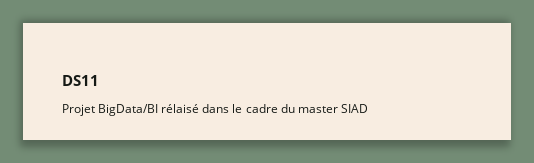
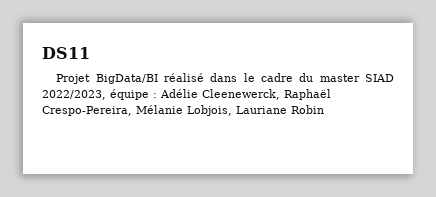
- Projet BigData/BI rélaisé dans le cadre du master SIAD
+ Projet BigData/BI réalisé dans le cadre du master SIAD 2022/2023, équipe : Adélie Cleenewerck, Raphaël Crespo-Pereira, Mélanie Lobjois, Lauriane Robin

